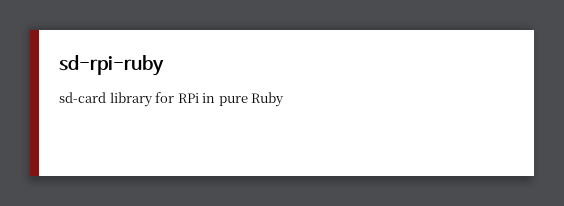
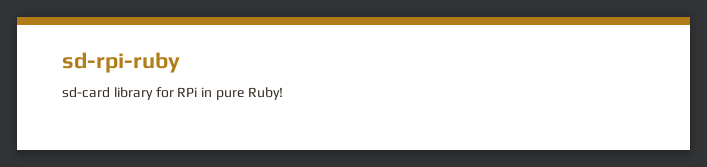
- sd-card library for RPi in pure Ruby
+ sd-card library for RPi in pure Ruby!

